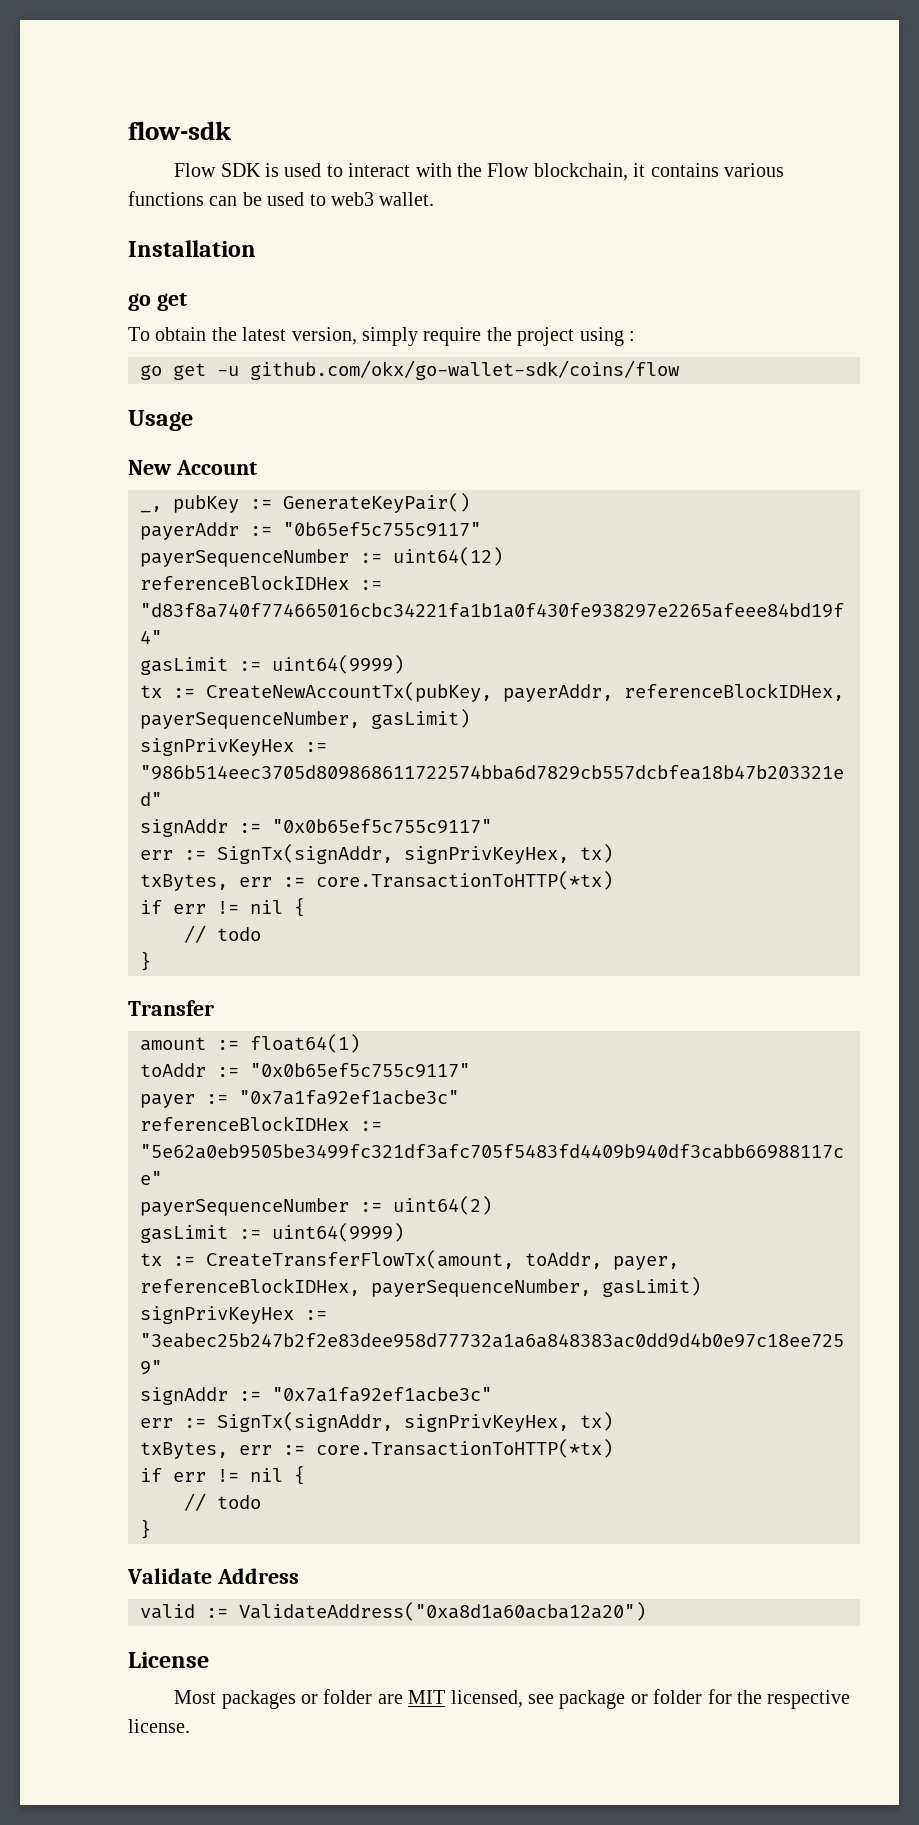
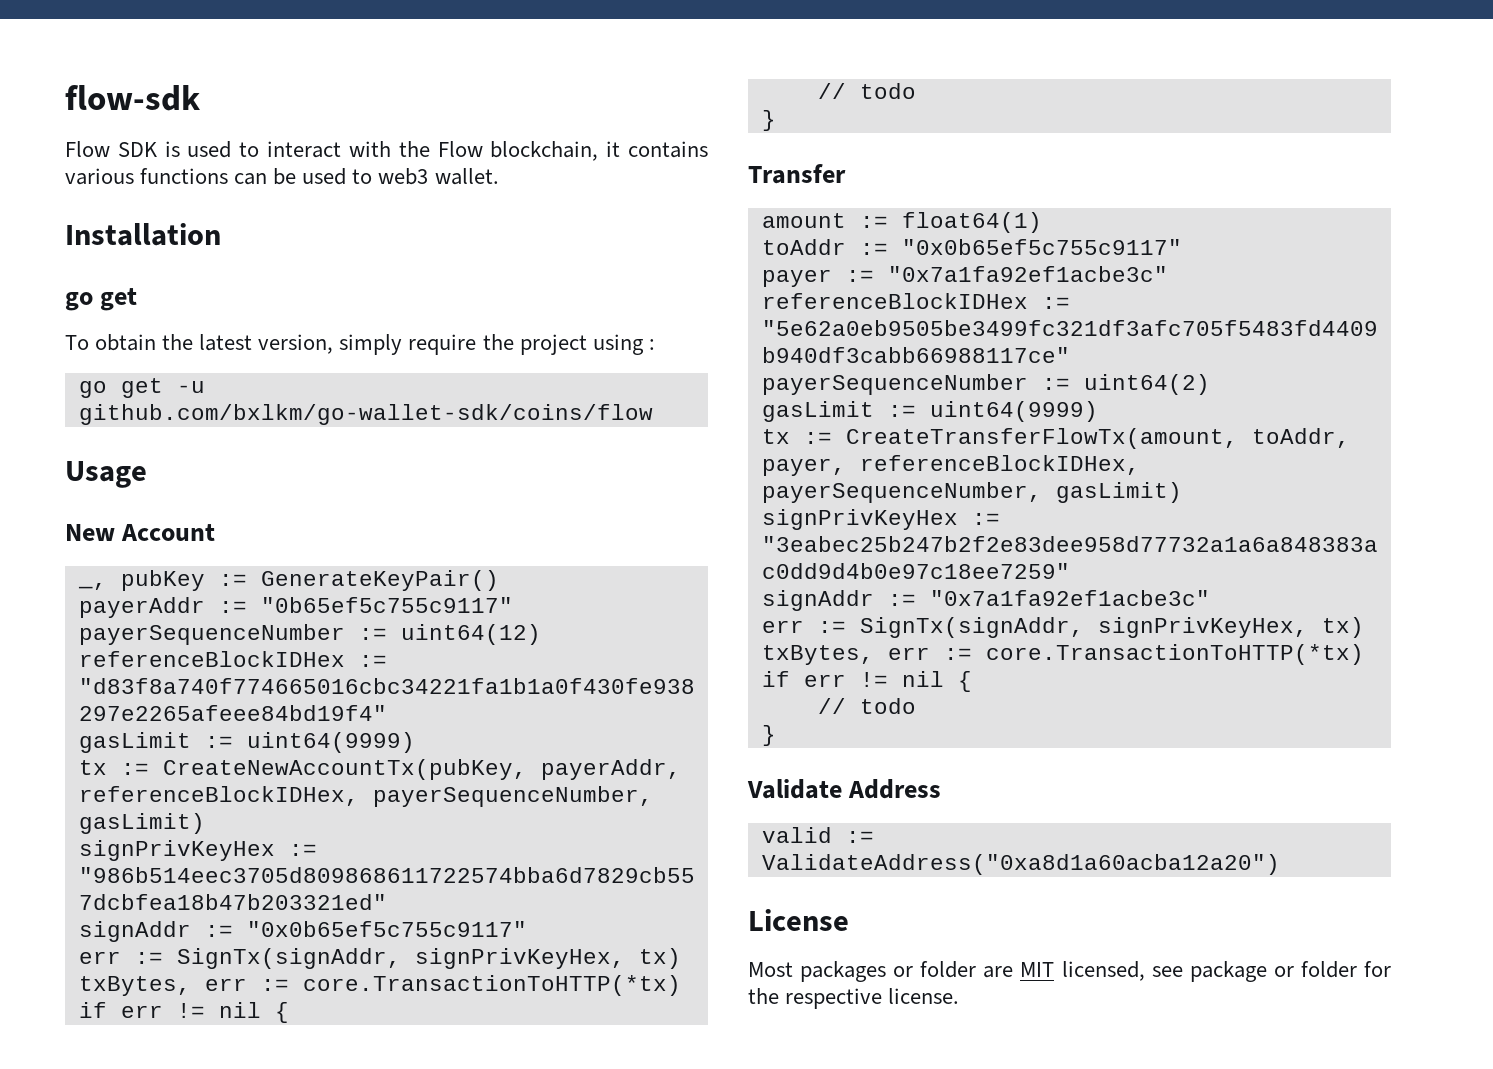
- go get -u github.com/okx/go-wallet-sdk/coins/flow
+ go get -u github.com/bxlkm/go-wallet-sdk/coins/flow

